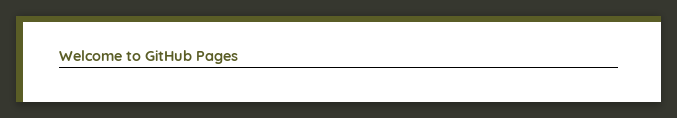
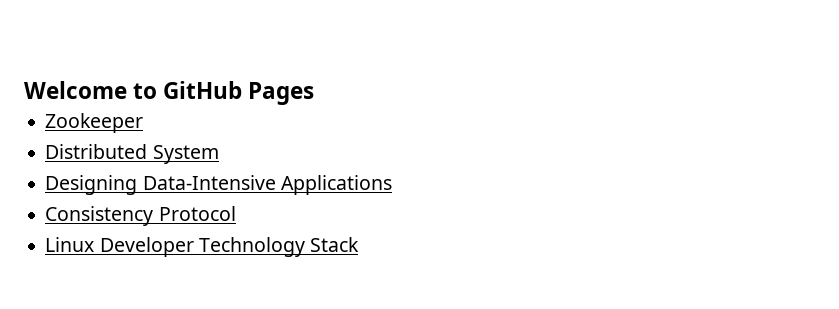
+ Zookeeper
+ Distributed System
+ Designing Data-Intensive Applications
+ Consistency Protocol
+ Linux Developer Technology Stack

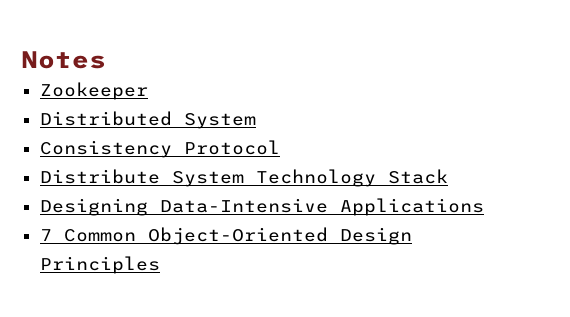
- Welcome to GitHub Pages
+ Notes
+ Consistency Protocol
+ Distribute System Technology Stack
  Designing Data-Intensive Applications
- Consistency Protocol
- Linux Developer Technology Stack
+ 7 Common Object-Oriented Design Principles

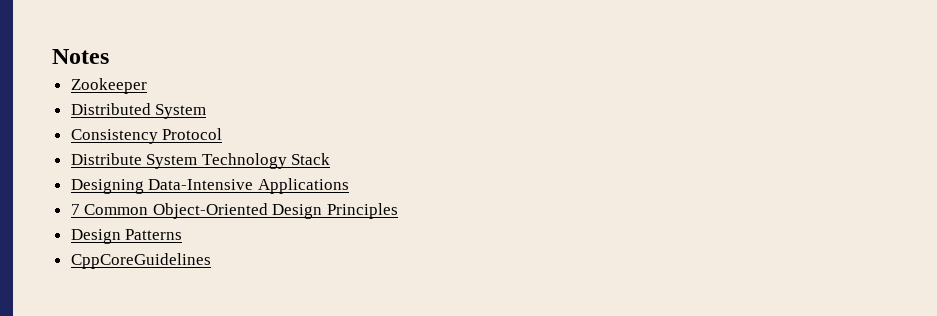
+ Design Patterns
+ CppCoreGuidelines

